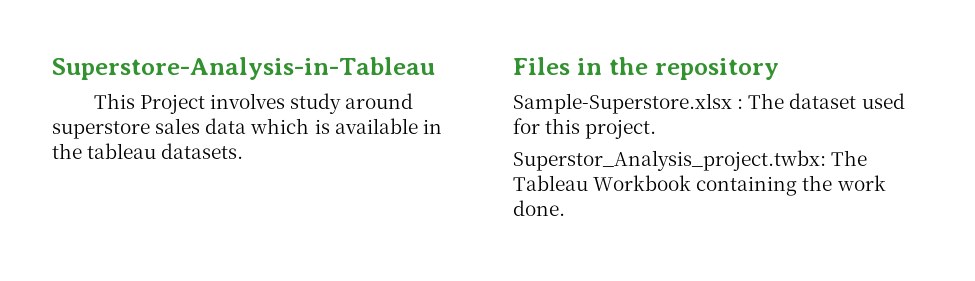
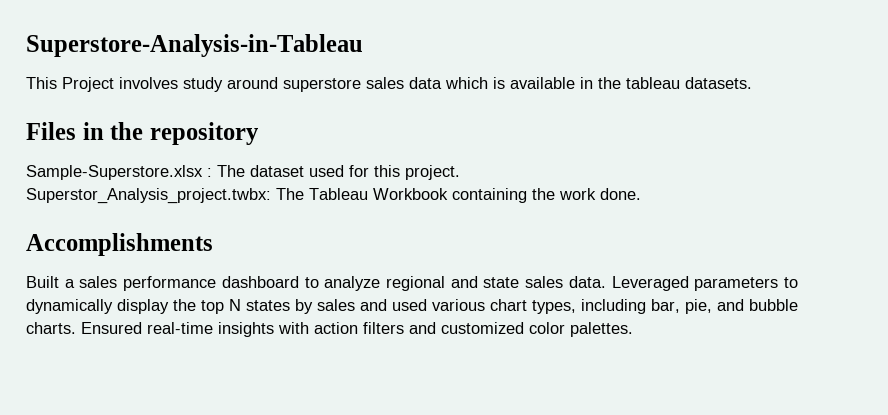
+ Accomplishments
+ Built a sales performance dashboard to analyze regional and state sales data. Leveraged parameters to dynamically display the top N states by sales and used various chart types, including bar, pie, and bubble charts. Ensured real-time insights with action filters and customized color palettes.

